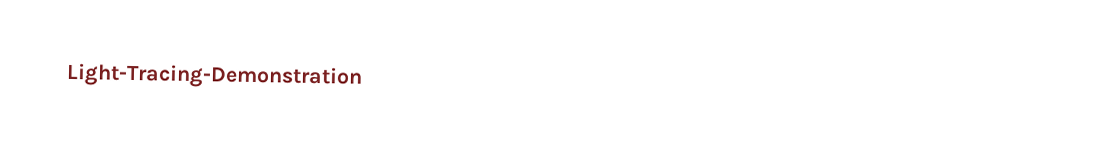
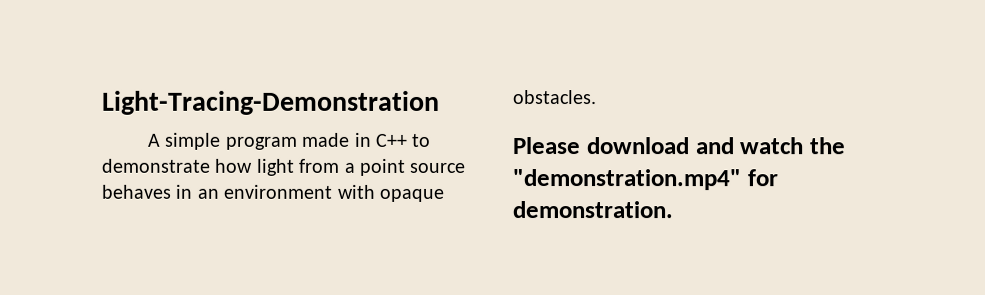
+ A simple program made in C++ to demonstrate how light from a point source behaves in an environment with opaque obstacles.
+ Please download and watch the "demonstration.mp4" for demonstration.

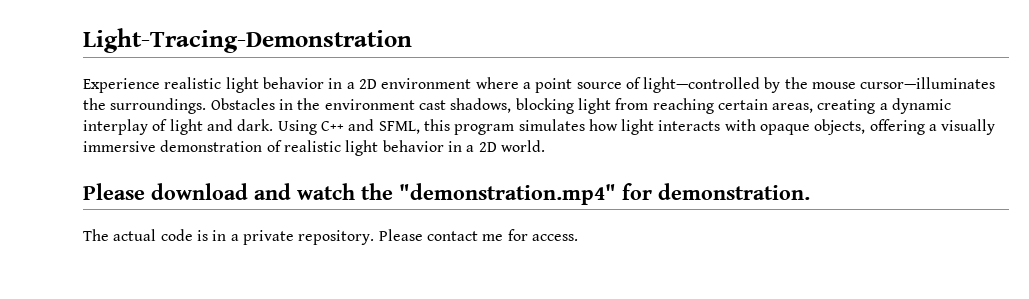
- A simple program made in C++ to demonstrate how light from a point source behaves in an environment with opaque obstacles.
+ Experience realistic light behavior in a 2D environment where a point source of light—controlled by the mouse cursor—illuminates the surroundings. Obstacles in the environment cast shadows, blocking light from reaching certain areas, creating a dynamic interplay of light and dark. Using C++ and SFML, this program simulates how light interacts with opaque objects, offering a visually immersive demonstration of realistic light behavior in a 2D world.
+ The actual code is in a private repository. Please contact me for access.

